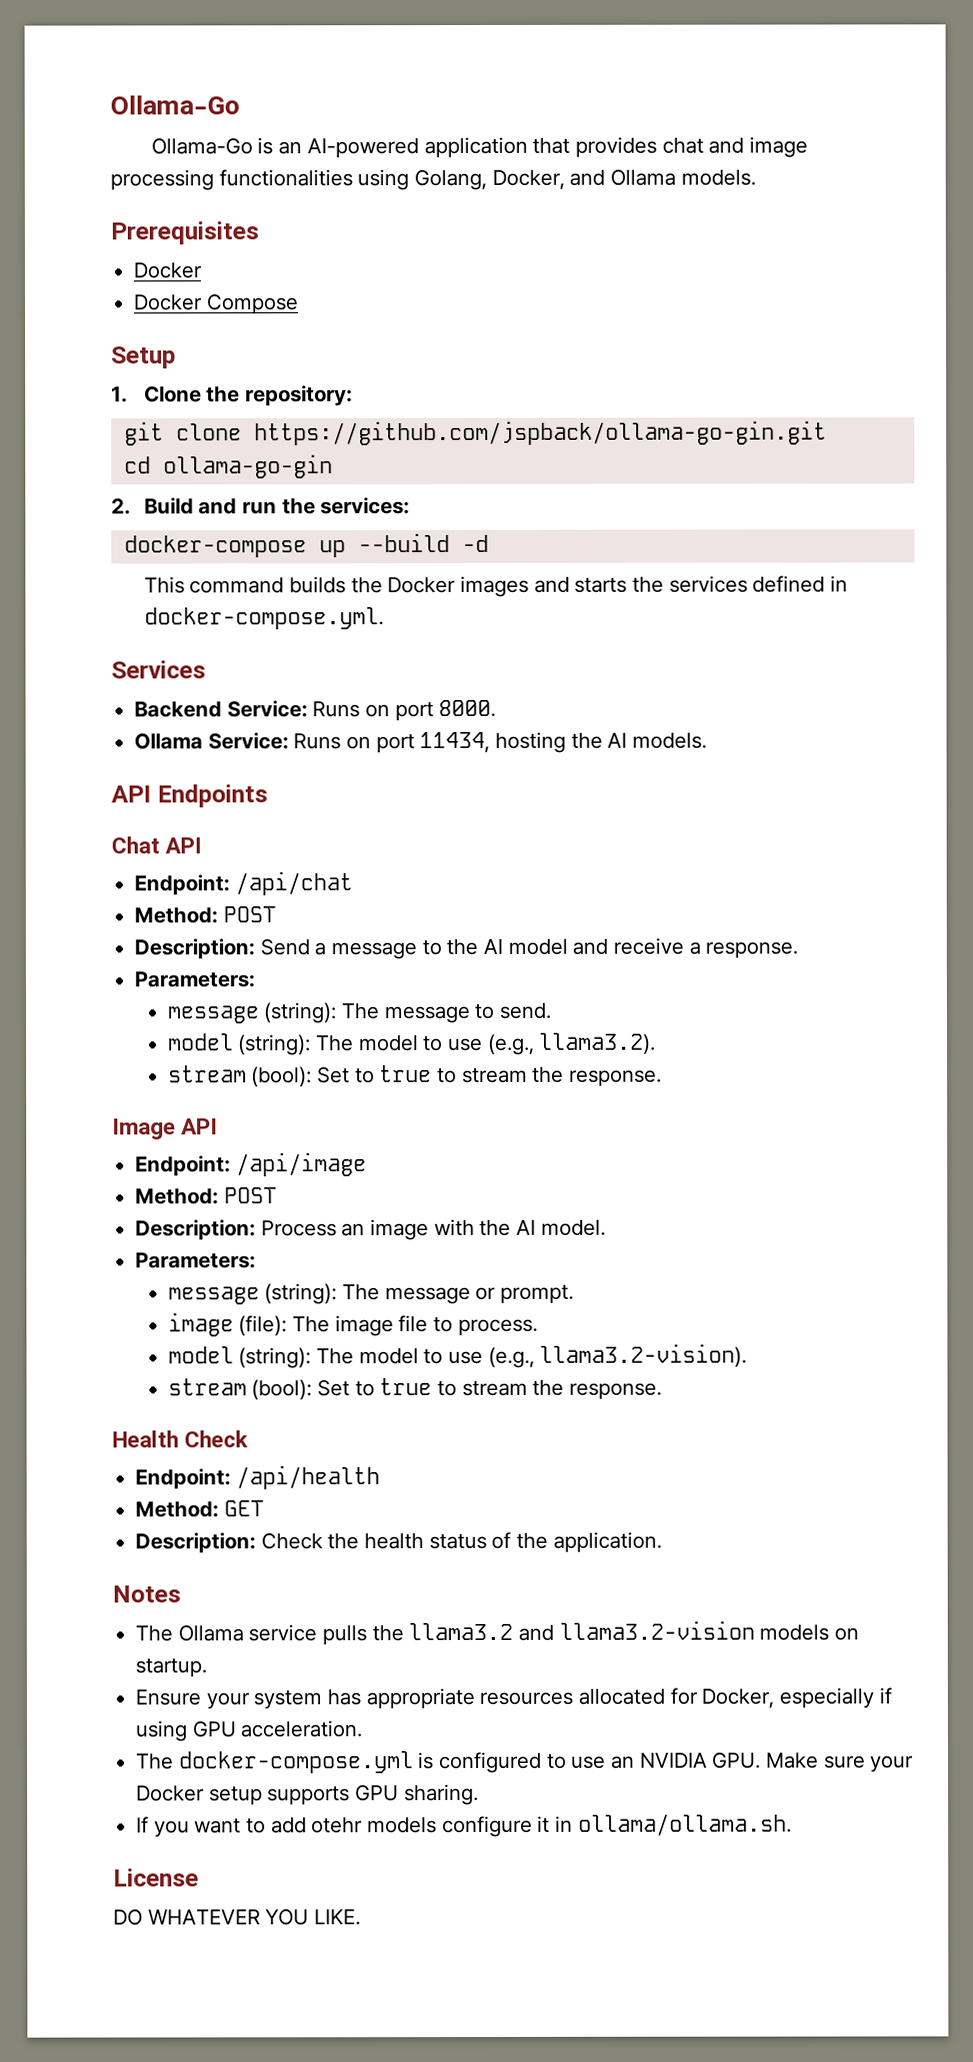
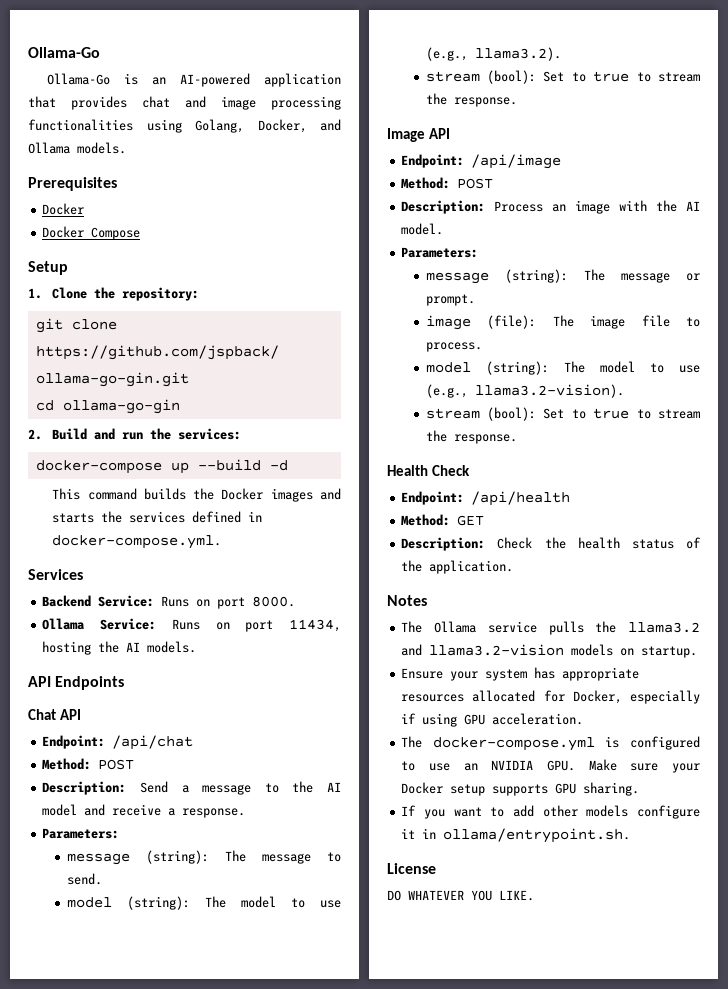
- If you want to add otehr models configure it in ollama/ollama.sh.
+ If you want to add other models configure it in ollama/entrypoint.sh.

